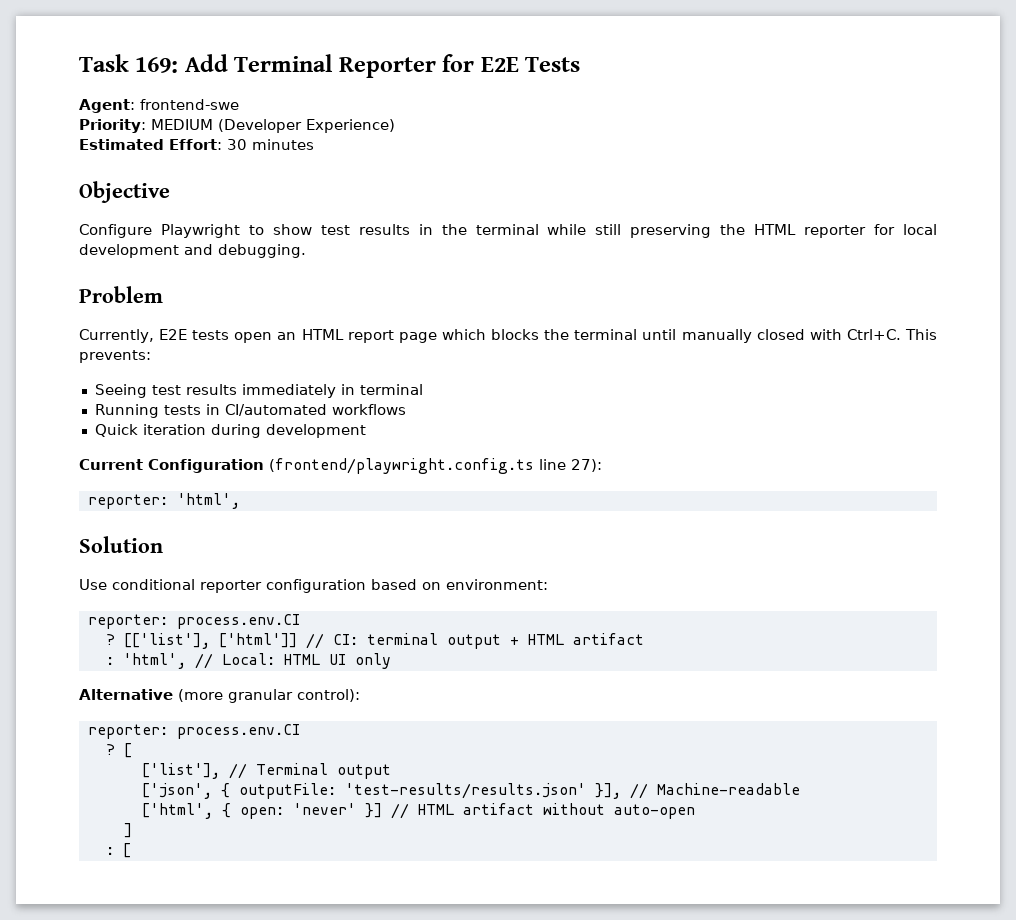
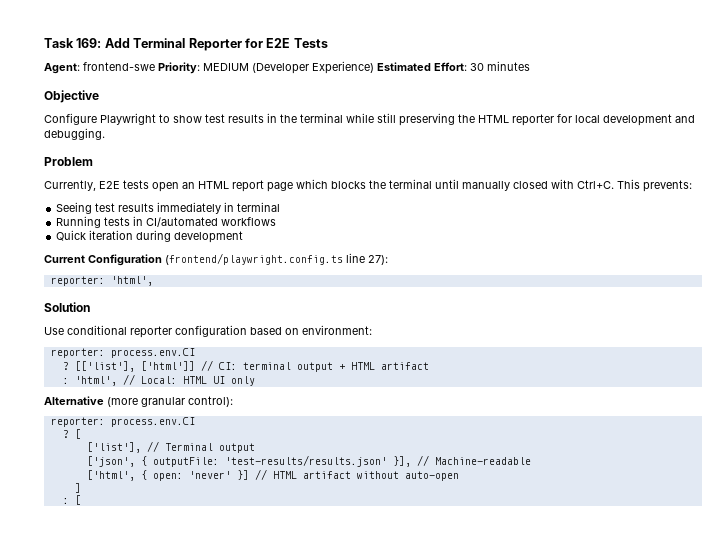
- Agent: frontend-swe
- Priority: MEDIUM (Developer Experience)
- Estimated Effort: 30 minutes
+ Agent: frontend-swe Priority: MEDIUM (Developer Experience) Estimated Effort: 30 minutes

